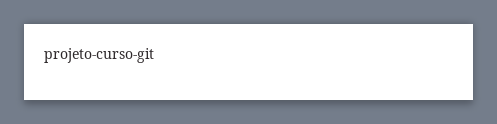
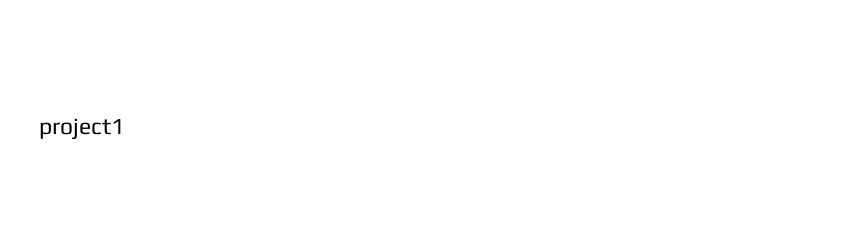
- projeto-curso-git
+ project1

